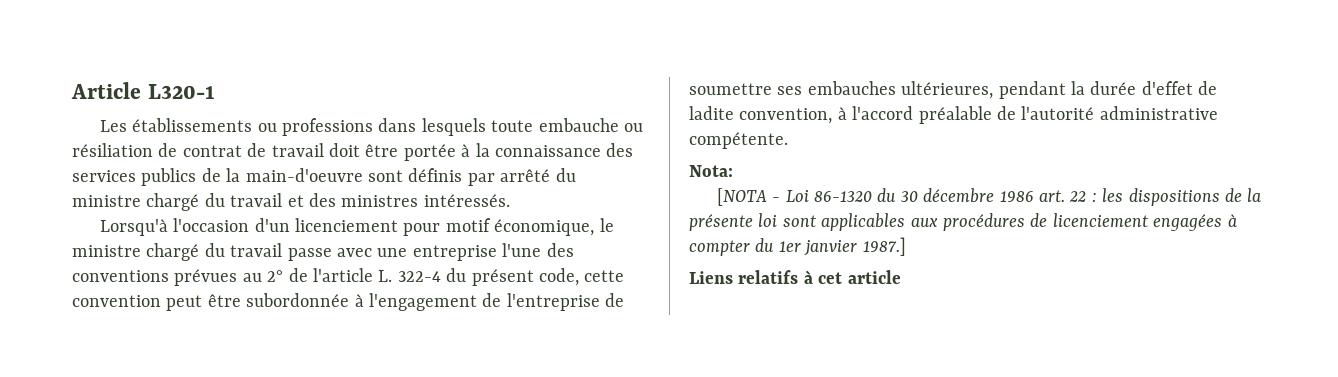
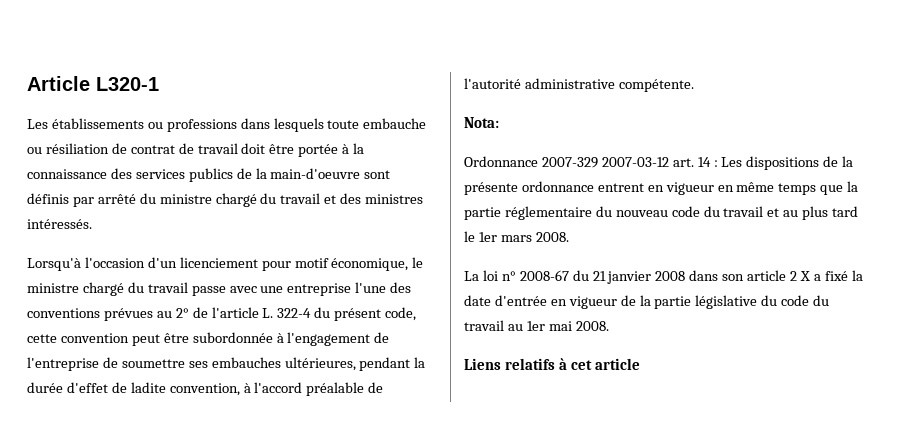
- [NOTA - Loi 86-1320 du 30 décembre 1986 art. 22 : les dispositions de la présente loi sont applicables aux procédures de licenciement engagées à compter du 1er janvier 1987.]
+ Ordonnance 2007-329 2007-03-12 art. 14 : Les dispositions de la présente ordonnance entrent en vigueur en même temps que la partie réglementaire du nouveau code du travail et au plus tard le 1er mars 2008.
+ La loi n° 2008-67 du 21 janvier 2008 dans son article 2 X a fixé la date d'entrée en vigueur de la partie législative du code du travail au 1er mai 2008.

